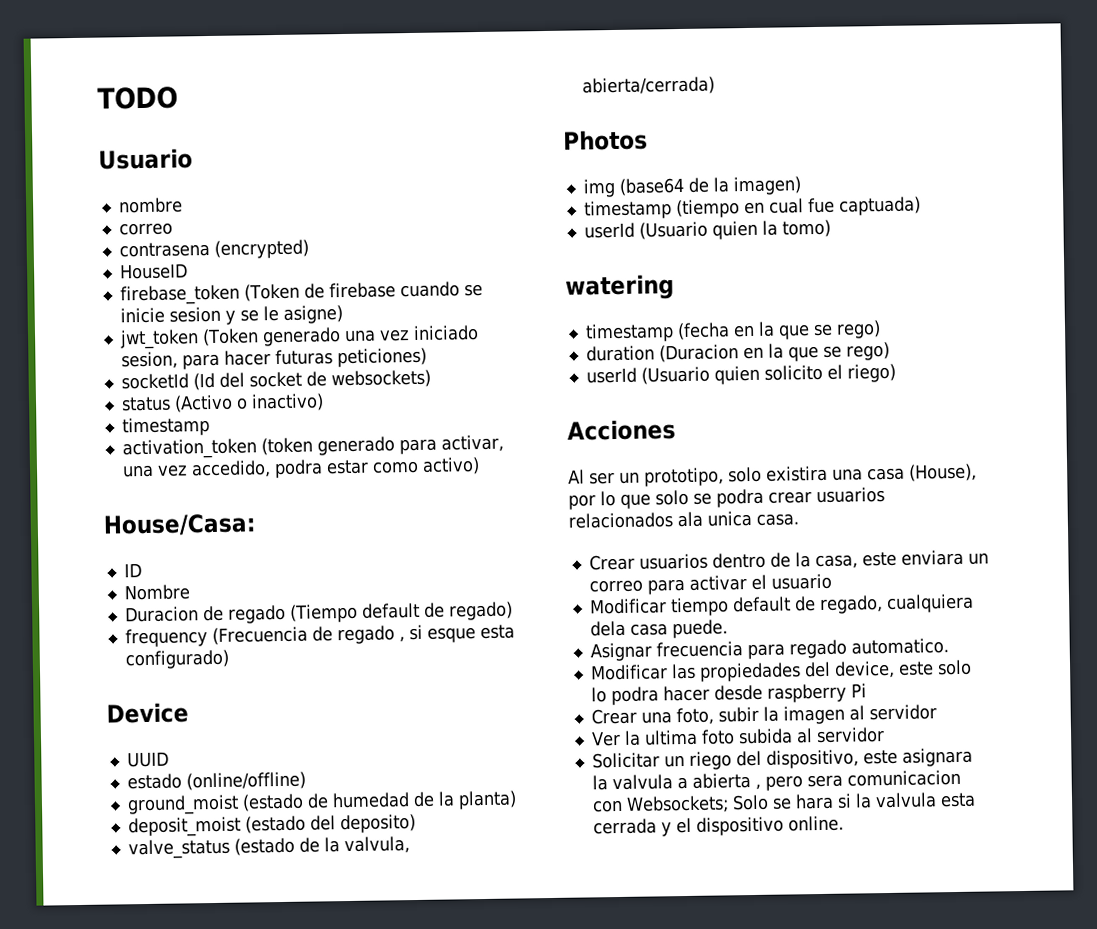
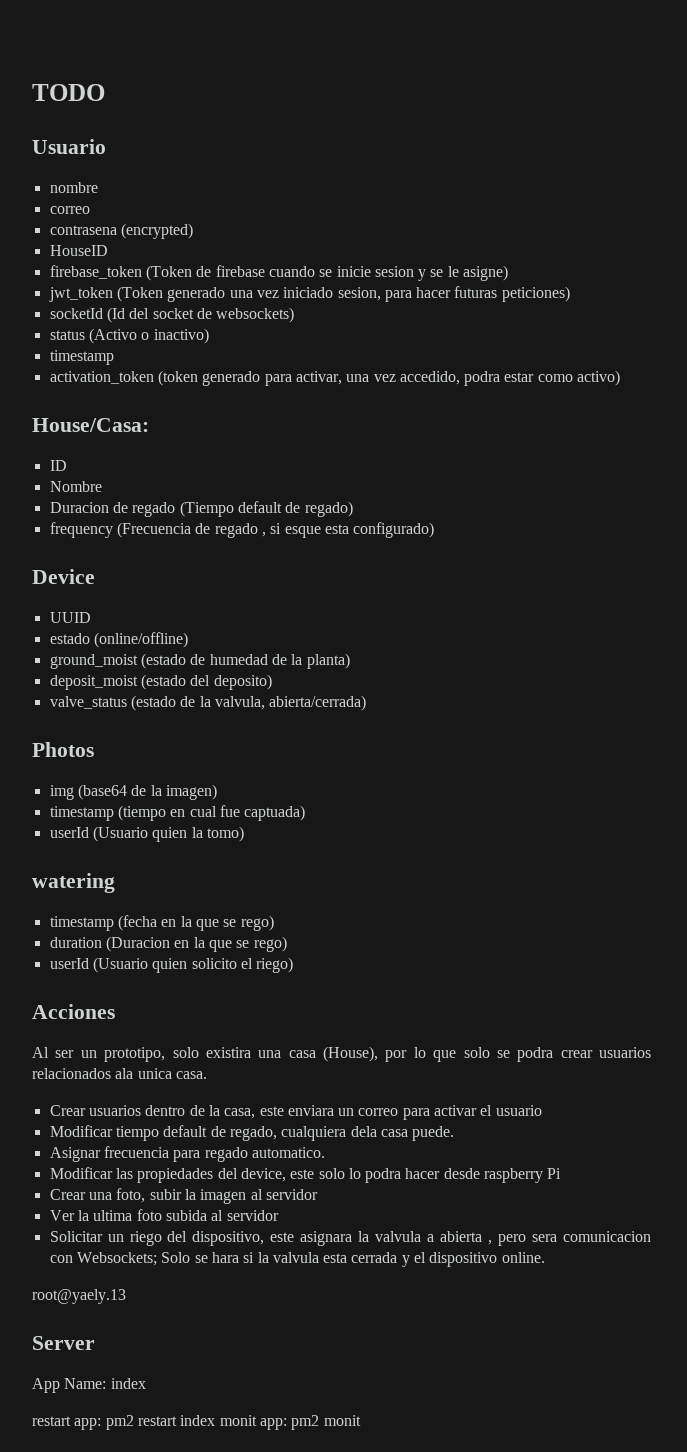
+ root@yaely.13
+ Server
+ App Name: index
+ restart app: pm2 restart index monit app: pm2 monit

